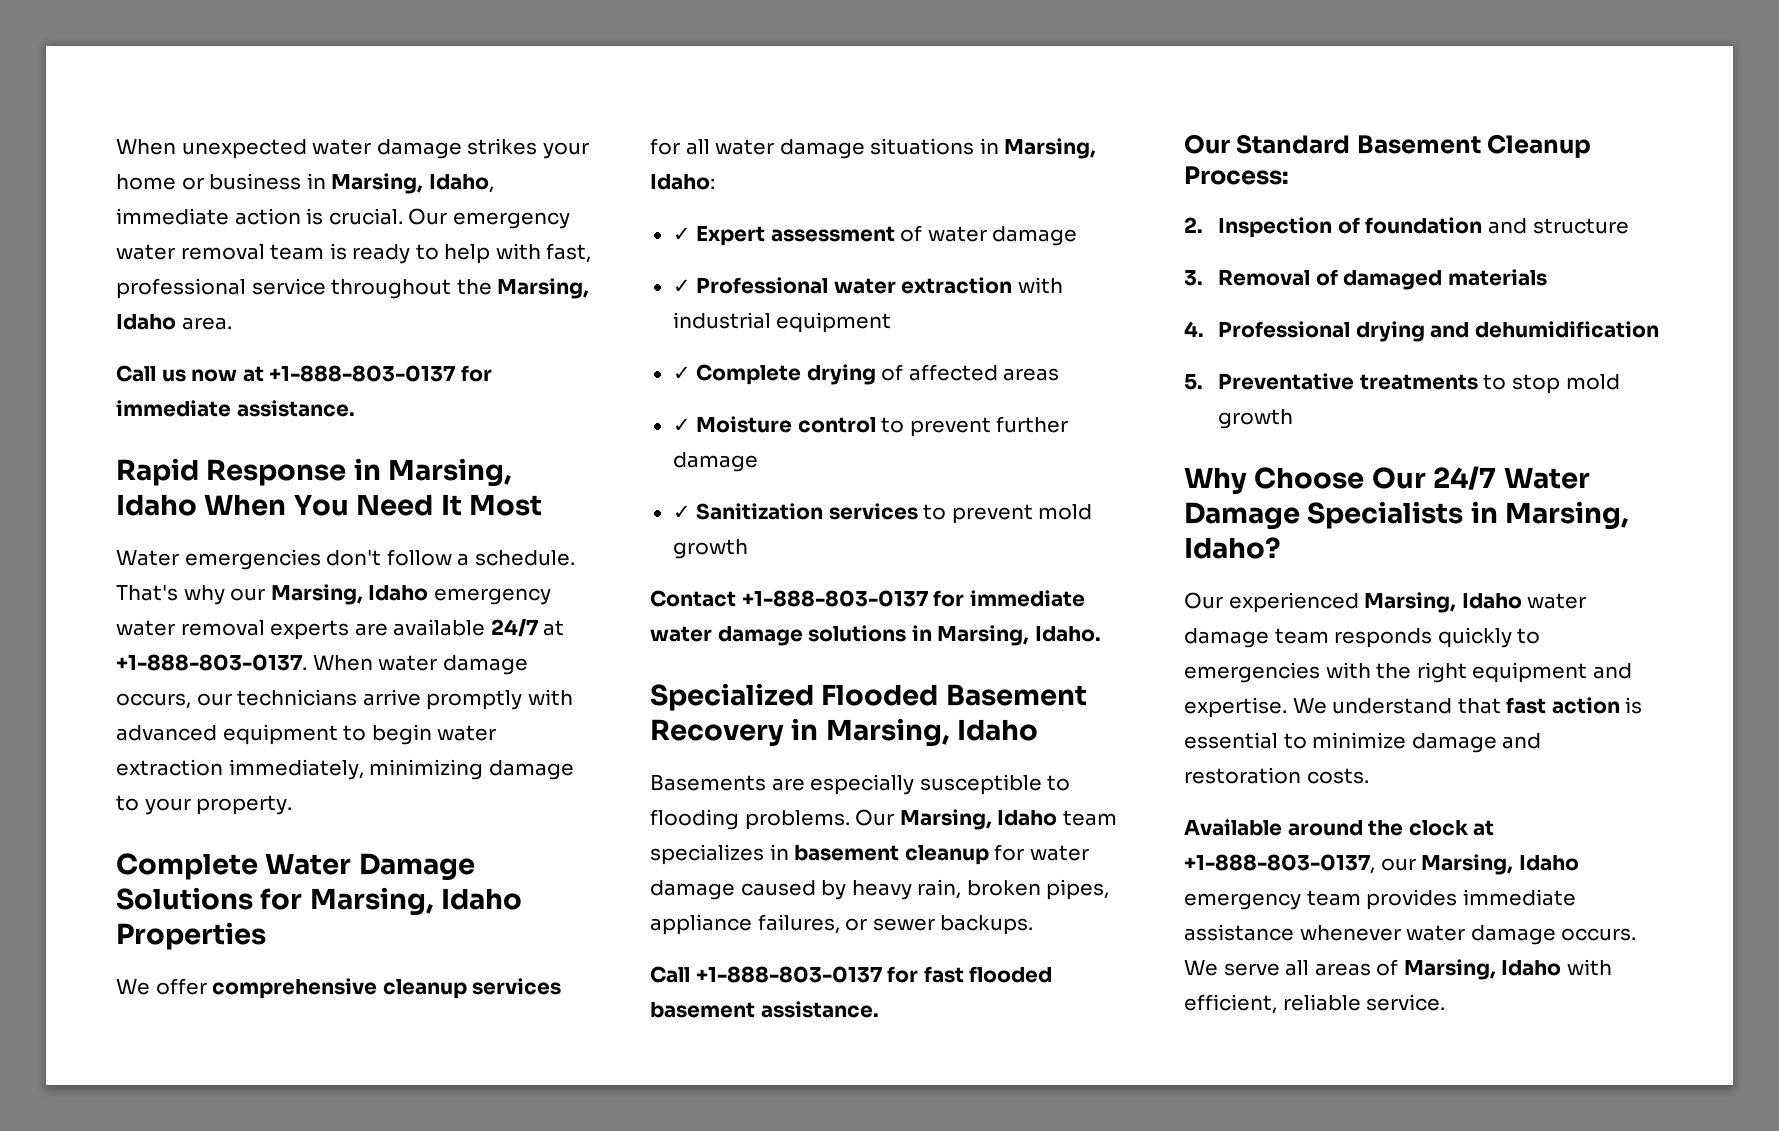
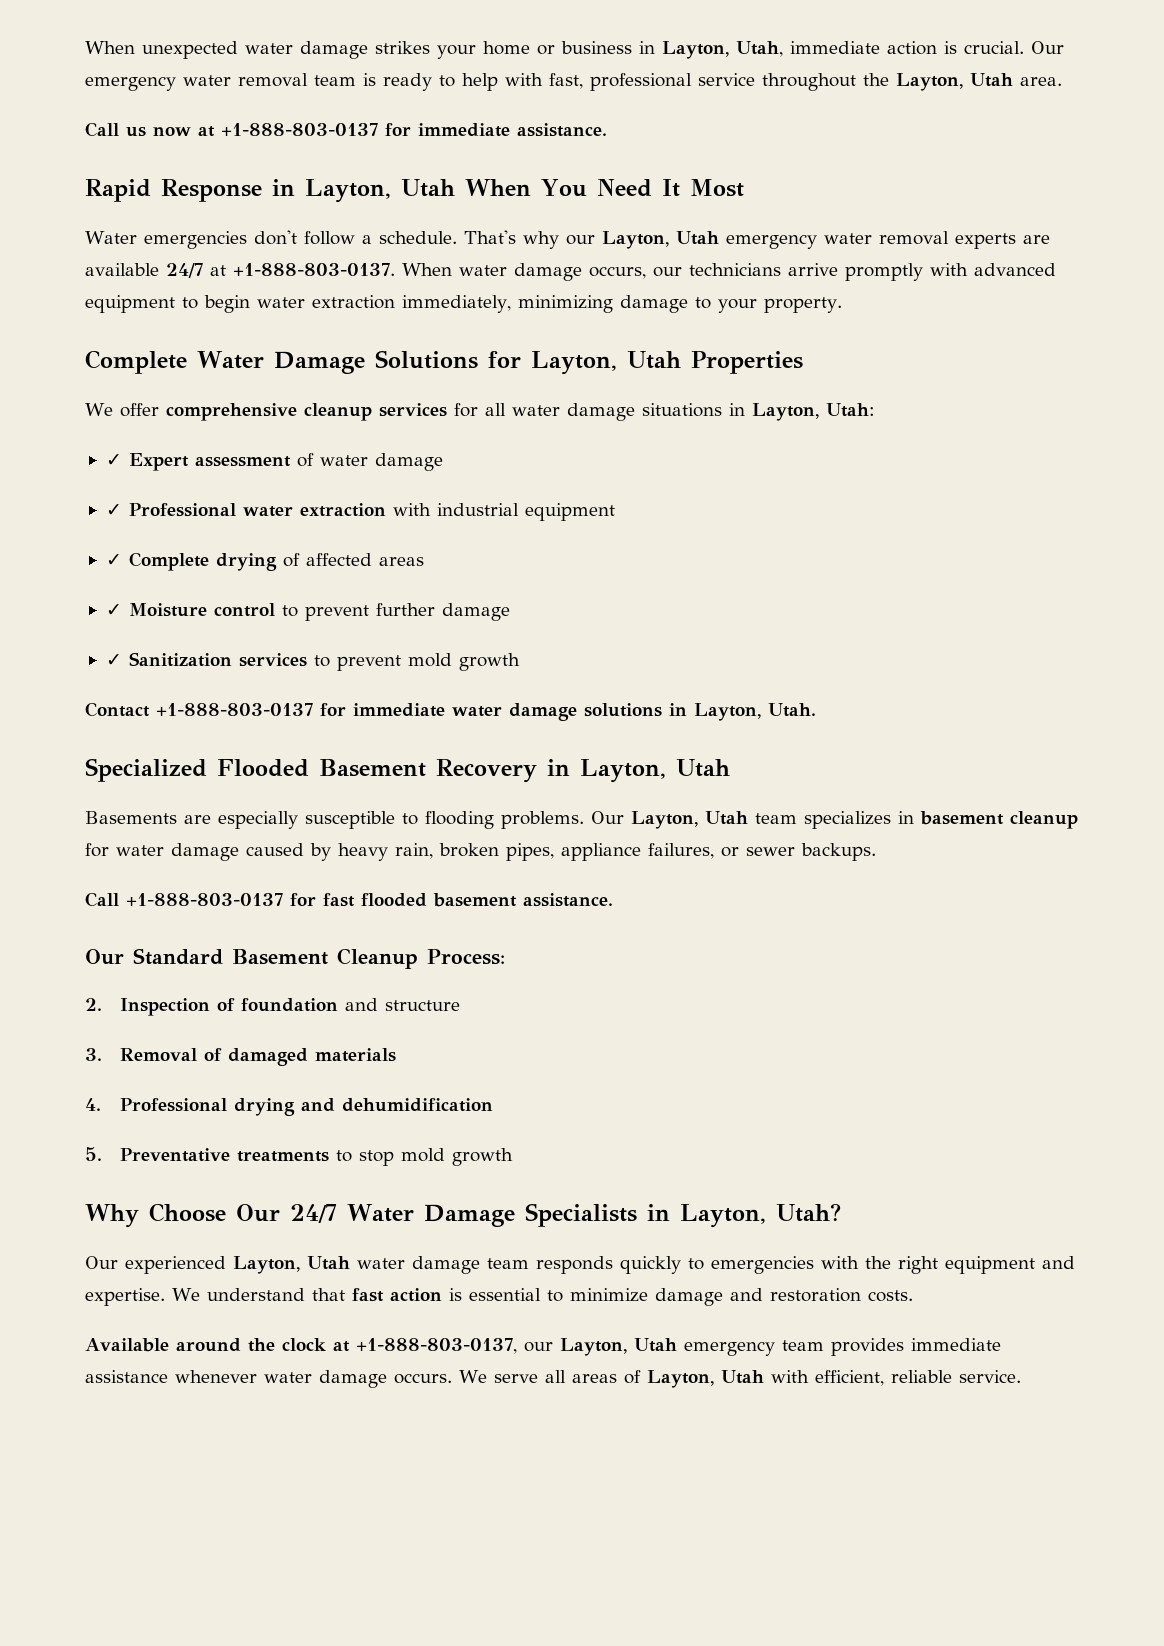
- When unexpected water damage strikes your home or business in Marsing, Idaho, immediate action is crucial.
+ When unexpected water damage strikes your home or business in Layton, Utah, immediate action is crucial.
- Our emergency water removal team is ready to help with fast, professional service throughout the Marsing, Idaho area.
+ Our emergency water removal team is ready to help with fast, professional service throughout the Layton, Utah area.
- Rapid Response in Marsing, Idaho When You Need It Most
+ Rapid Response in Layton, Utah When You Need It Most
- That's why our Marsing, Idaho emergency water removal experts are available 24/7 at +1-888-803-0137.
+ That's why our Layton, Utah emergency water removal experts are available 24/7 at +1-888-803-0137.
- Complete Water Damage Solutions for Marsing, Idaho Properties
+ Complete Water Damage Solutions for Layton, Utah Properties
- We offer comprehensive cleanup services for all water damage situations in Marsing, Idaho:
+ We offer comprehensive cleanup services for all water damage situations in Layton, Utah:
- Contact +1-888-803-0137 for immediate water damage solutions in Marsing, Idaho.
+ Contact +1-888-803-0137 for immediate water damage solutions in Layton, Utah.
- Specialized Flooded Basement Recovery in Marsing, Idaho
+ Specialized Flooded Basement Recovery in Layton, Utah
- Our Marsing, Idaho team specializes in basement cleanup for water damage caused by heavy rain, broken pipes, appliance failures, or sewer backups.
+ Our Layton, Utah team specializes in basement cleanup for water damage caused by heavy rain, broken pipes, appliance failures, or sewer backups.
- Why Choose Our 24/7 Water Damage Specialists in Marsing, Idaho?
+ Why Choose Our 24/7 Water Damage Specialists in Layton, Utah?
- Our experienced Marsing, Idaho water damage team responds quickly to emergencies with the right equipment and expertise.
+ Our experienced Layton, Utah water damage team responds quickly to emergencies with the right equipment and expertise.
- Available around the clock at +1-888-803-0137, our Marsing, Idaho emergency team provides immediate assistance whenever water damage occurs.
+ Available around the clock at +1-888-803-0137, our Layton, Utah emergency team provides immediate assistance whenever water damage occurs.
- We serve all areas of Marsing, Idaho with efficient, reliable service.
+ We serve all areas of Layton, Utah with efficient, reliable service.

